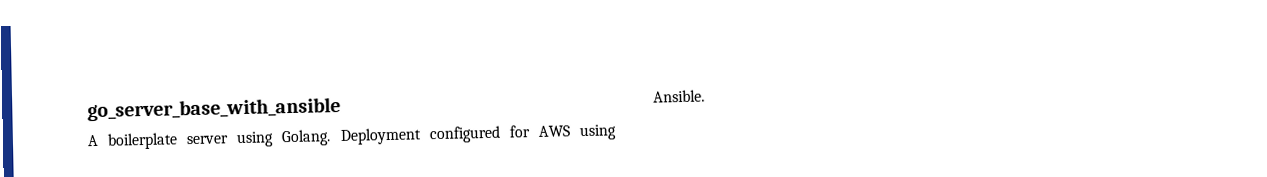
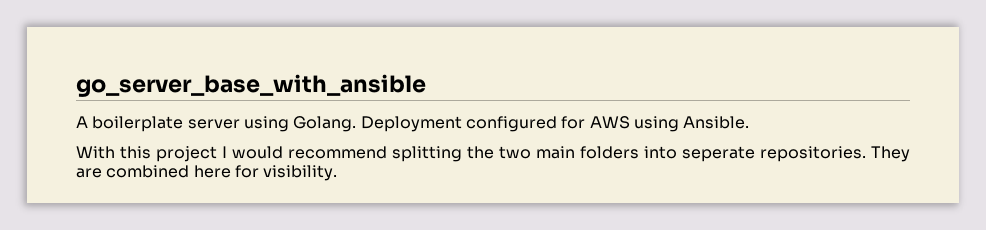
+ With this project I would recommend splitting the two main folders into seperate repositories. They are combined here for visibility.

